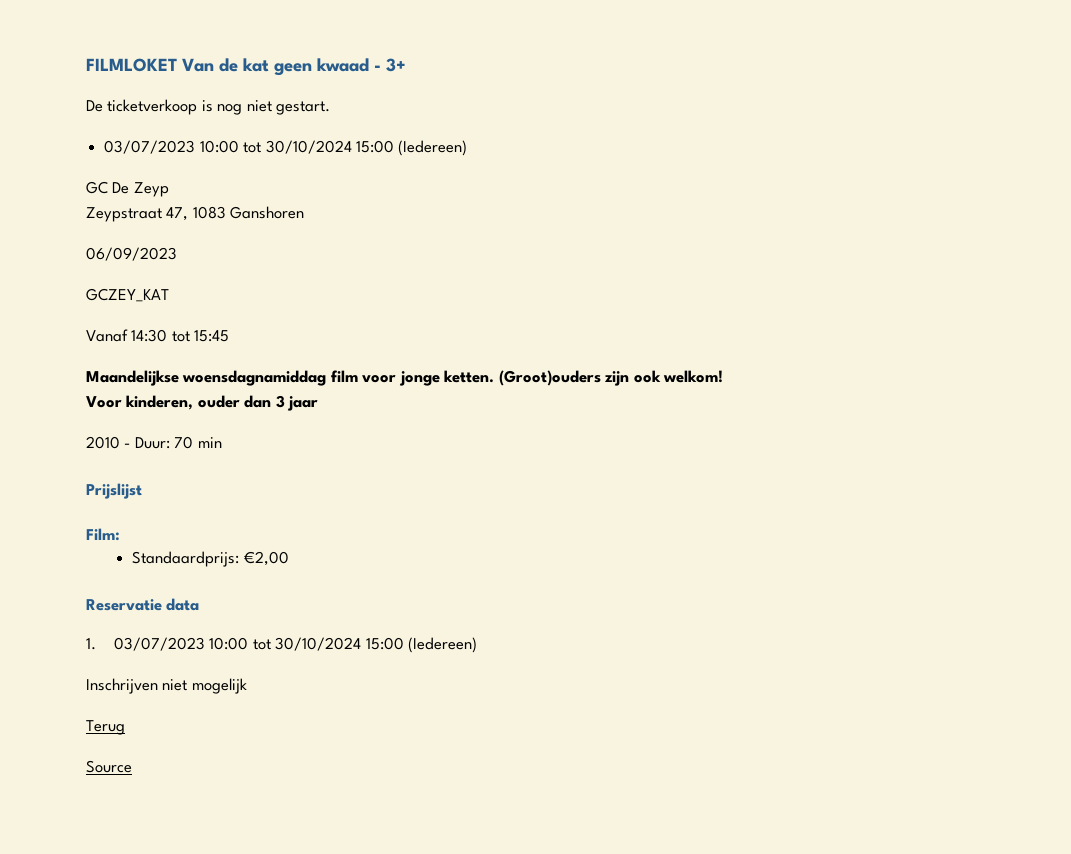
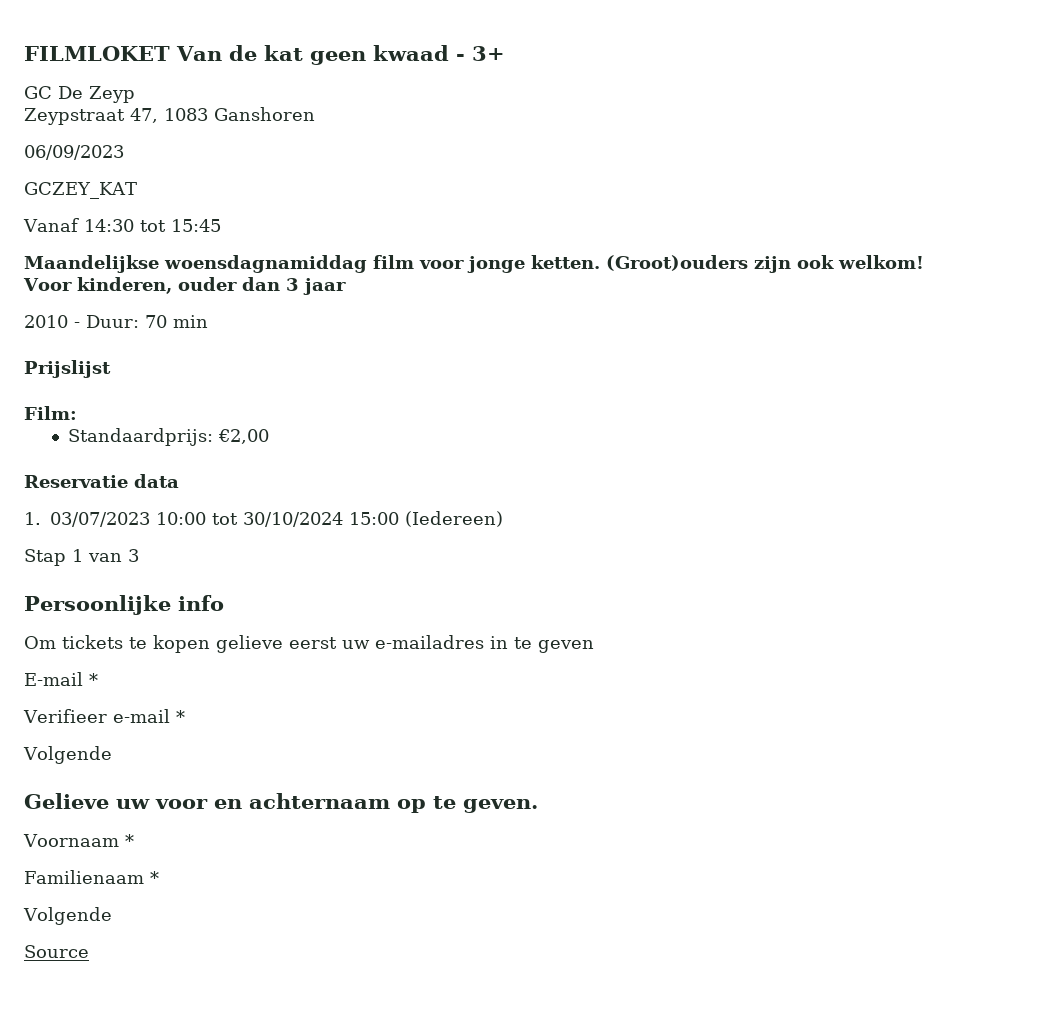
- De ticketverkoop is nog niet gestart.
- 03/07/2023 10:00 tot 30/10/2024 15:00 (Iedereen)
- Inschrijven niet mogelijk
- Terug
+ Stap 1 van 3
+ Persoonlijke info
+ Om tickets te kopen gelieve eerst uw e-mailadres in te geven
+ E-mail *
+ Verifieer e-mail *
+ Volgende
+ Gelieve uw voor en achternaam op te geven.
+ Voornaam *
+ Familienaam *
+ Volgende

